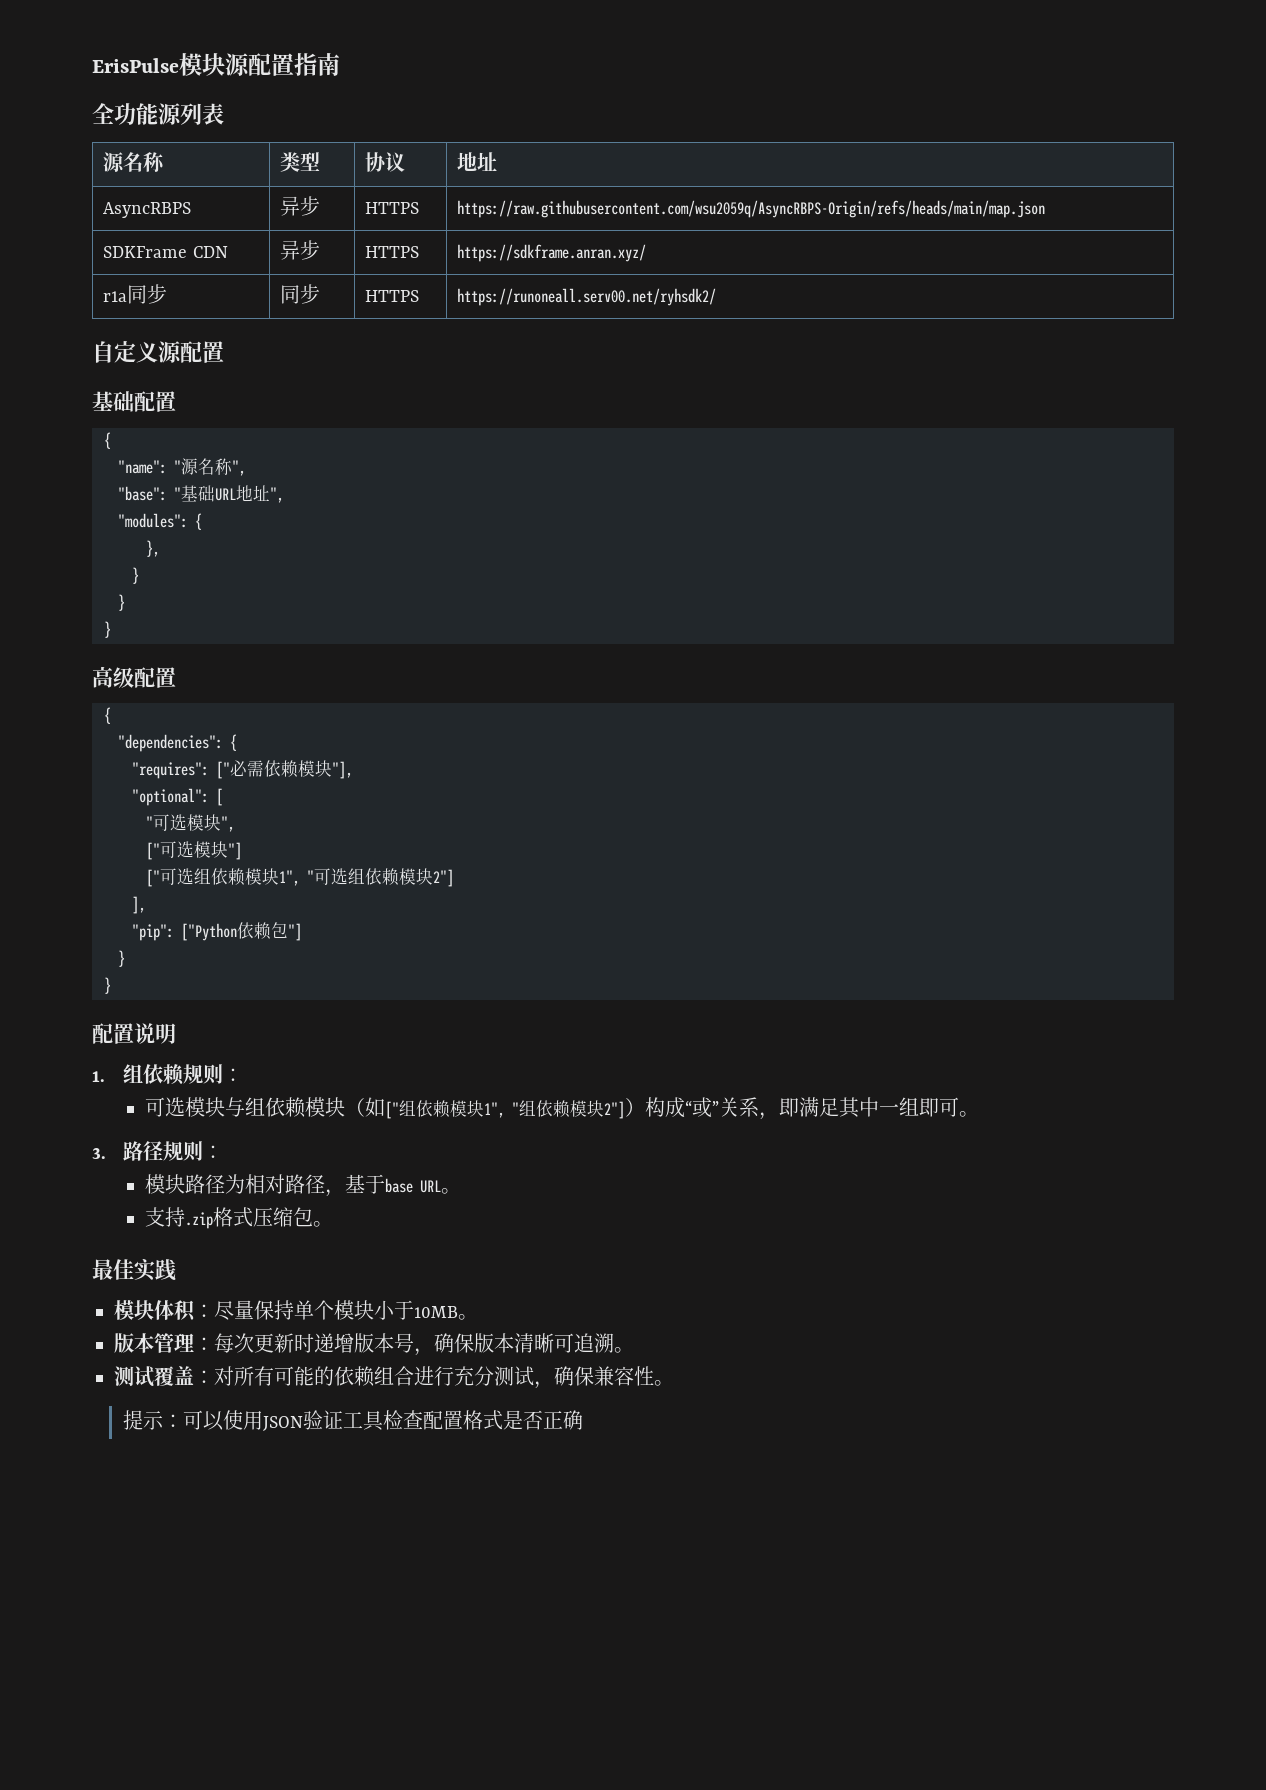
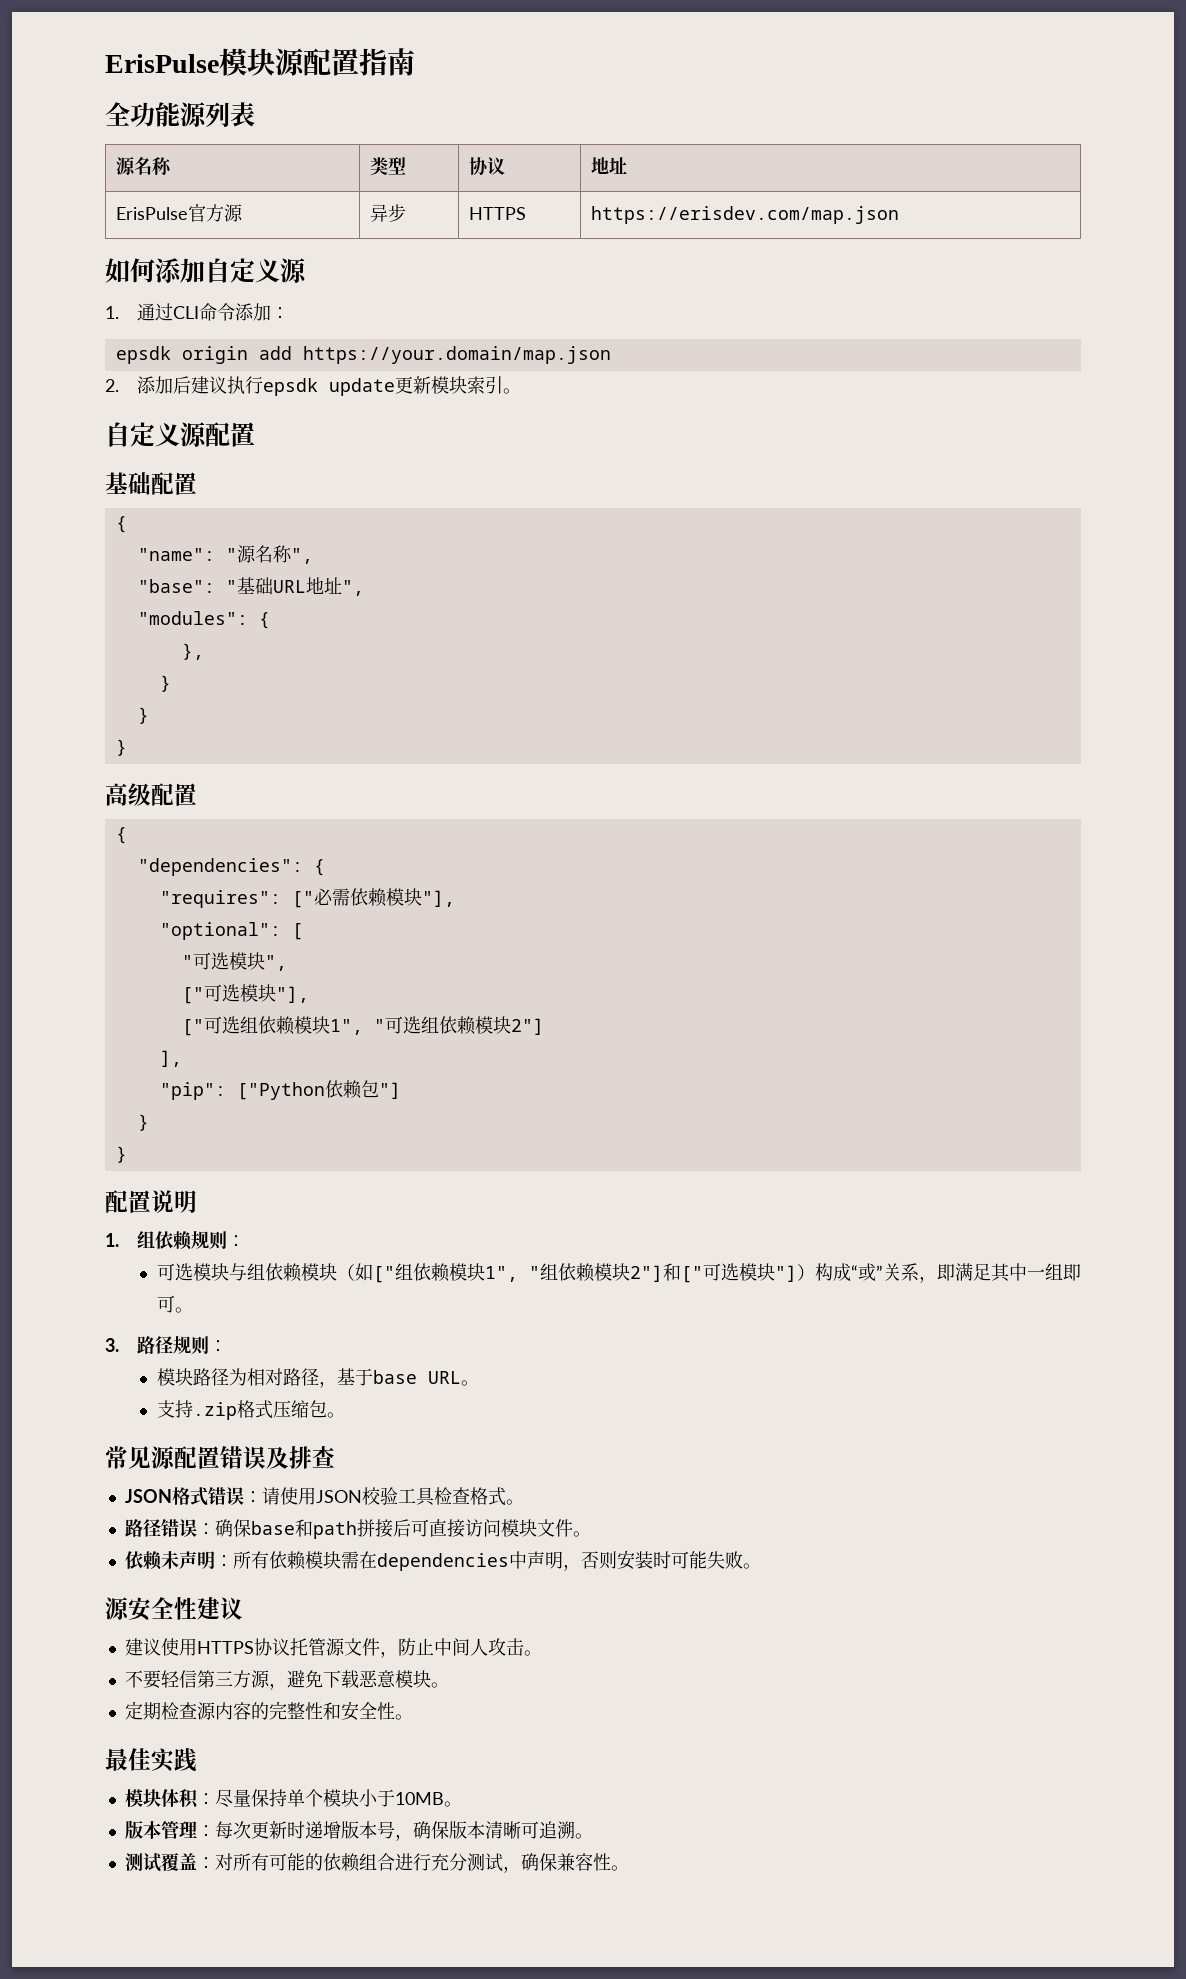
- AsyncRBPS | 异步 | HTTPS | https://raw.githubusercontent.com/wsu2059q/AsyncRBPS-Origin/refs/heads/main/map.json
- SDKFrame CDN | 异步 | HTTPS | https://sdkframe.anran.xyz/
- r1a同步 | 同步 | HTTPS | https://runoneall.serv00.net/ryhsdk2/
+ ErisPulse官方源 | 异步 | HTTPS | https://erisdev.com/map.json
+ 如何添加自定义源
+ 1.通过CLI命令添加：
+ epsdk origin add https://your.domain/map.json
+ 2.添加后建议执行epsdk update更新模块索引。
- ["可选模块"]
+ ["可选模块"],
- 可选模块与组依赖模块（如["组依赖模块1", "组依赖模块2"]）构成“或”关系，即满足其中一组即可。
+ 可选模块与组依赖模块（如["组依赖模块1", "组依赖模块2"]和["可选模块"]）构成“或”关系，即满足其中一组即可。
+ 常见源配置错误及排查
+ JSON格式错误：请使用JSON校验工具检查格式。
+ 路径错误：确保base和path拼接后可直接访问模块文件。
+ 依赖未声明：所有依赖模块需在dependencies中声明，否则安装时可能失败。
+ 源安全性建议
+ 建议使用HTTPS协议托管源文件，防止中间人攻击。
+ 不要轻信第三方源，避免下载恶意模块。
+ 定期检查源内容的完整性和安全性。
- 提示：可以使用JSON验证工具检查配置格式是否正确

